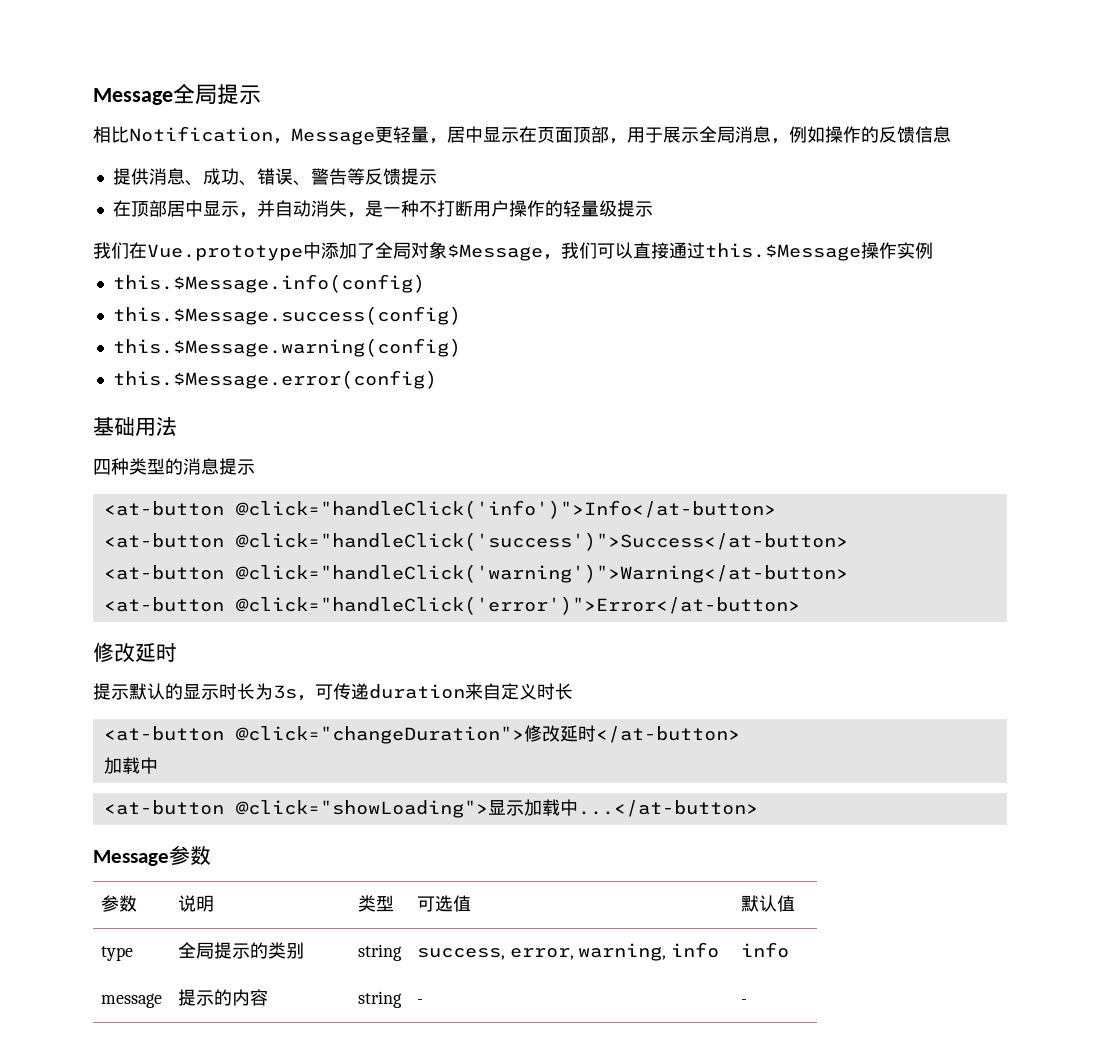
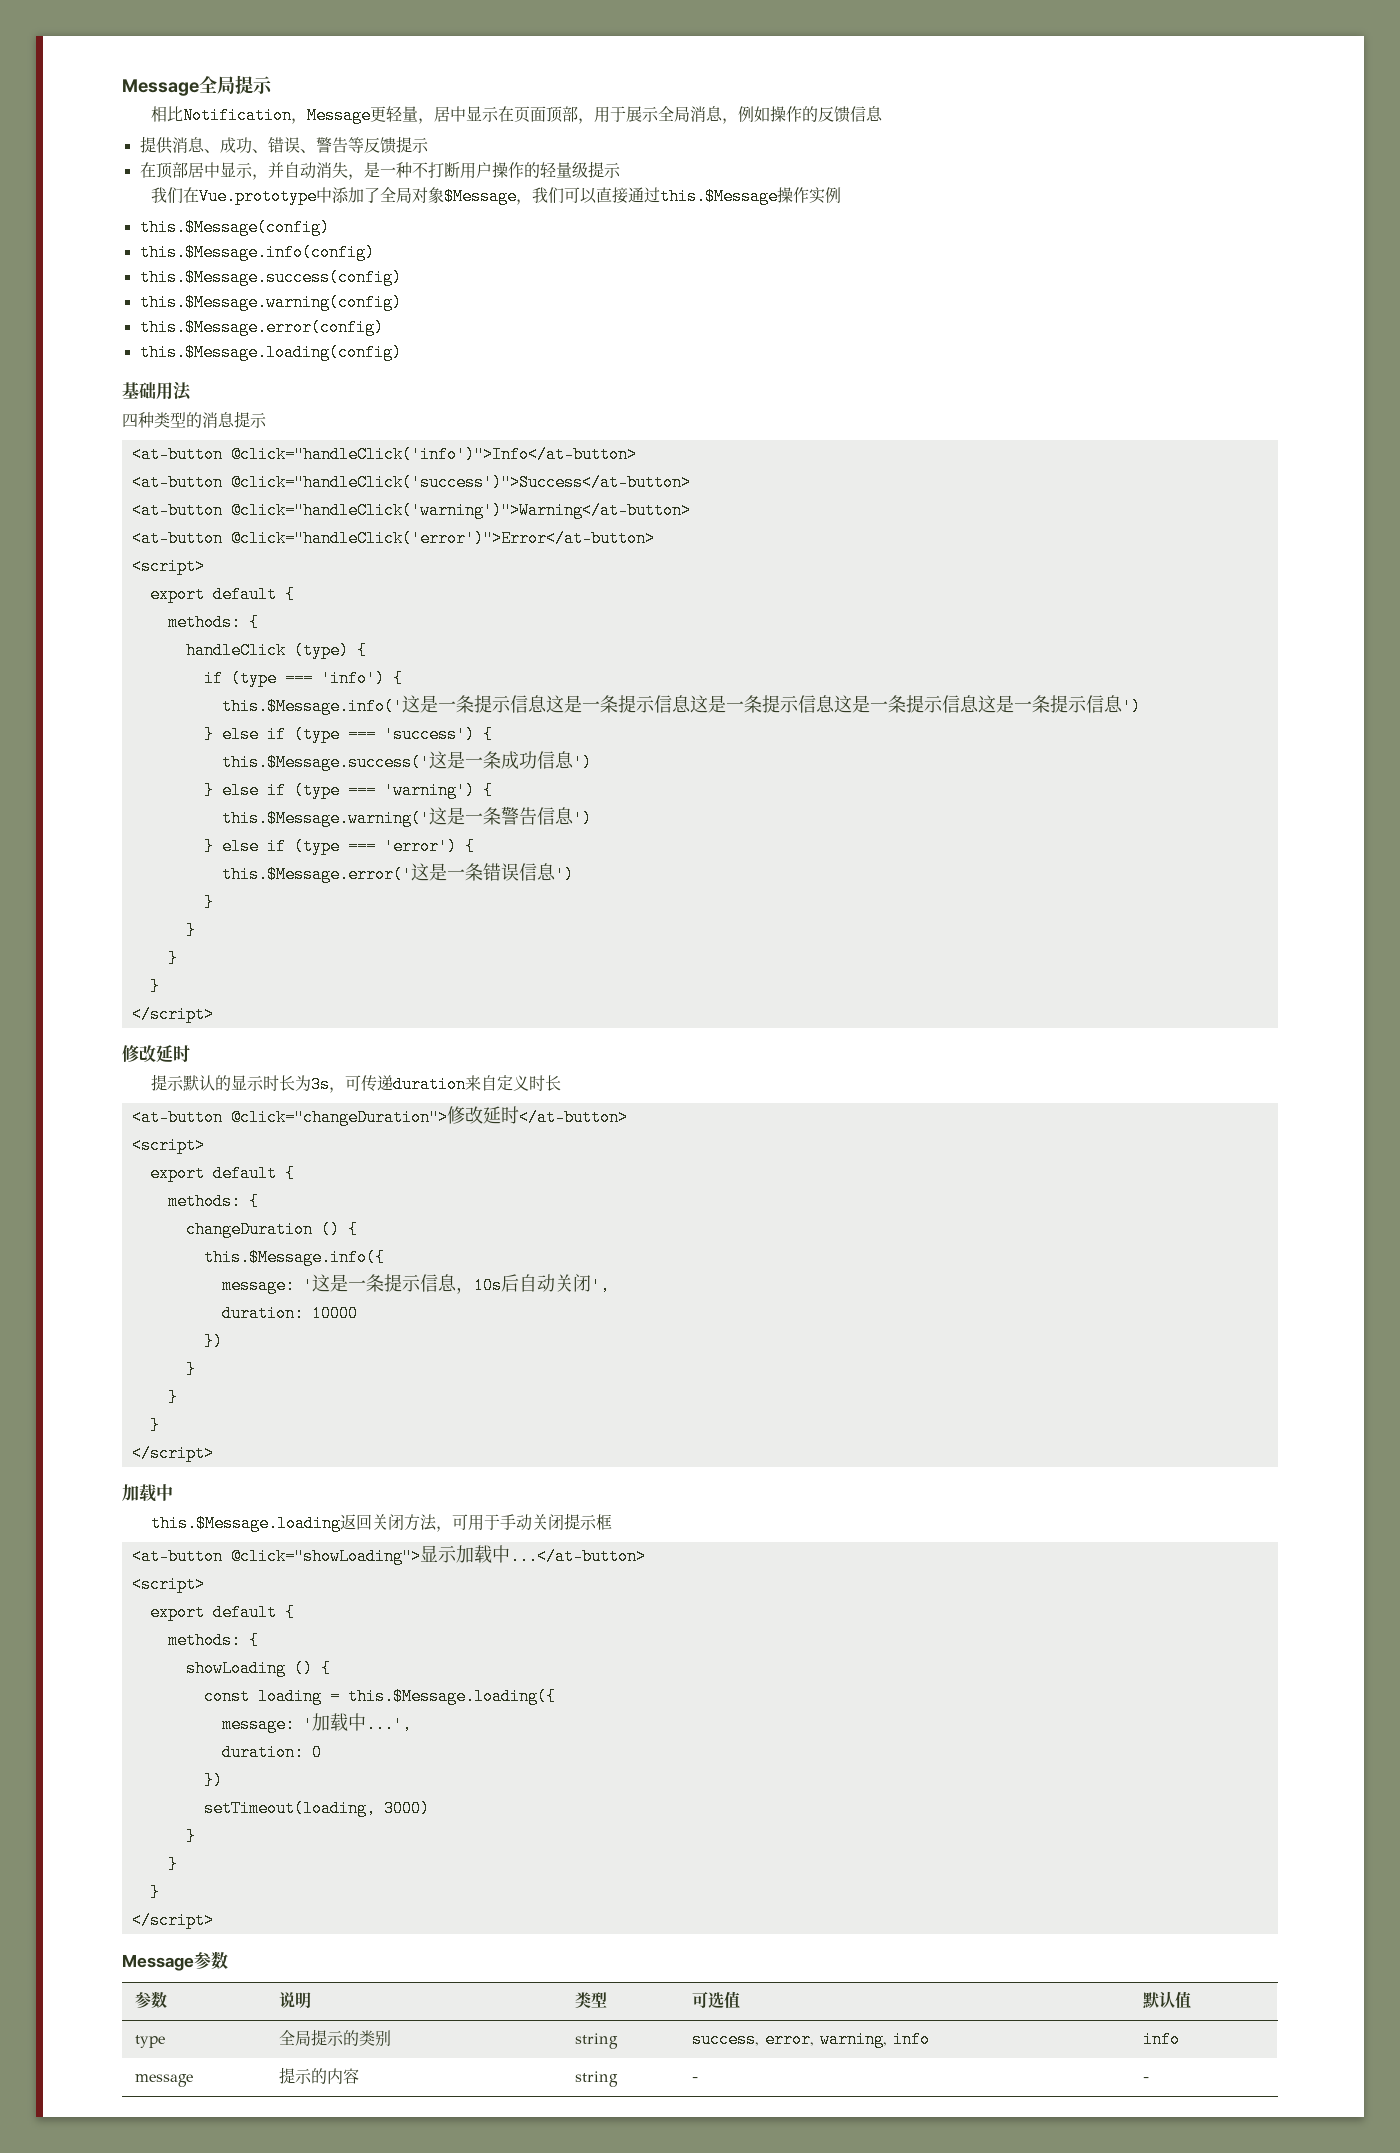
+ this.$Message(config)
+ this.$Message.loading(config)
  <at-button @click="handleClick('error')">Error</at-button>
+ <script>
+ export default {
+ methods: {
+ handleClick (type) {
+ if (type === 'info') {
+ this.$Message.info('这是一条提示信息这是一条提示信息这是一条提示信息这是一条提示信息这是一条提示信息')
+ } else if (type === 'success') {
+ this.$Message.success('这是一条成功信息')
+ } else if (type === 'warning') {
+ this.$Message.warning('这是一条警告信息')
+ } else if (type === 'error') {
+ this.$Message.error('这是一条错误信息')
+ }
+ }
+ }
+ }
+ </script>
  <at-button @click="changeDuration">修改延时</at-button>
+ <script>
+ export default {
+ methods: {
+ changeDuration () {
+ this.$Message.info({
+ message: '这是一条提示信息，10s后自动关闭',
+ duration: 10000
+ })
+ }
+ }
+ }
+ </script>
  加载中
+ this.$Message.loading返回关闭方法，可用于手动关闭提示框
  <at-button @click="showLoading">显示加载中...</at-button>
+ <script>
+ export default {
+ methods: {
+ showLoading () {
+ const loading = this.$Message.loading({
+ message: '加载中...',
+ duration: 0
+ })
+ setTimeout(loading, 3000)
+ }
+ }
+ }
+ </script>

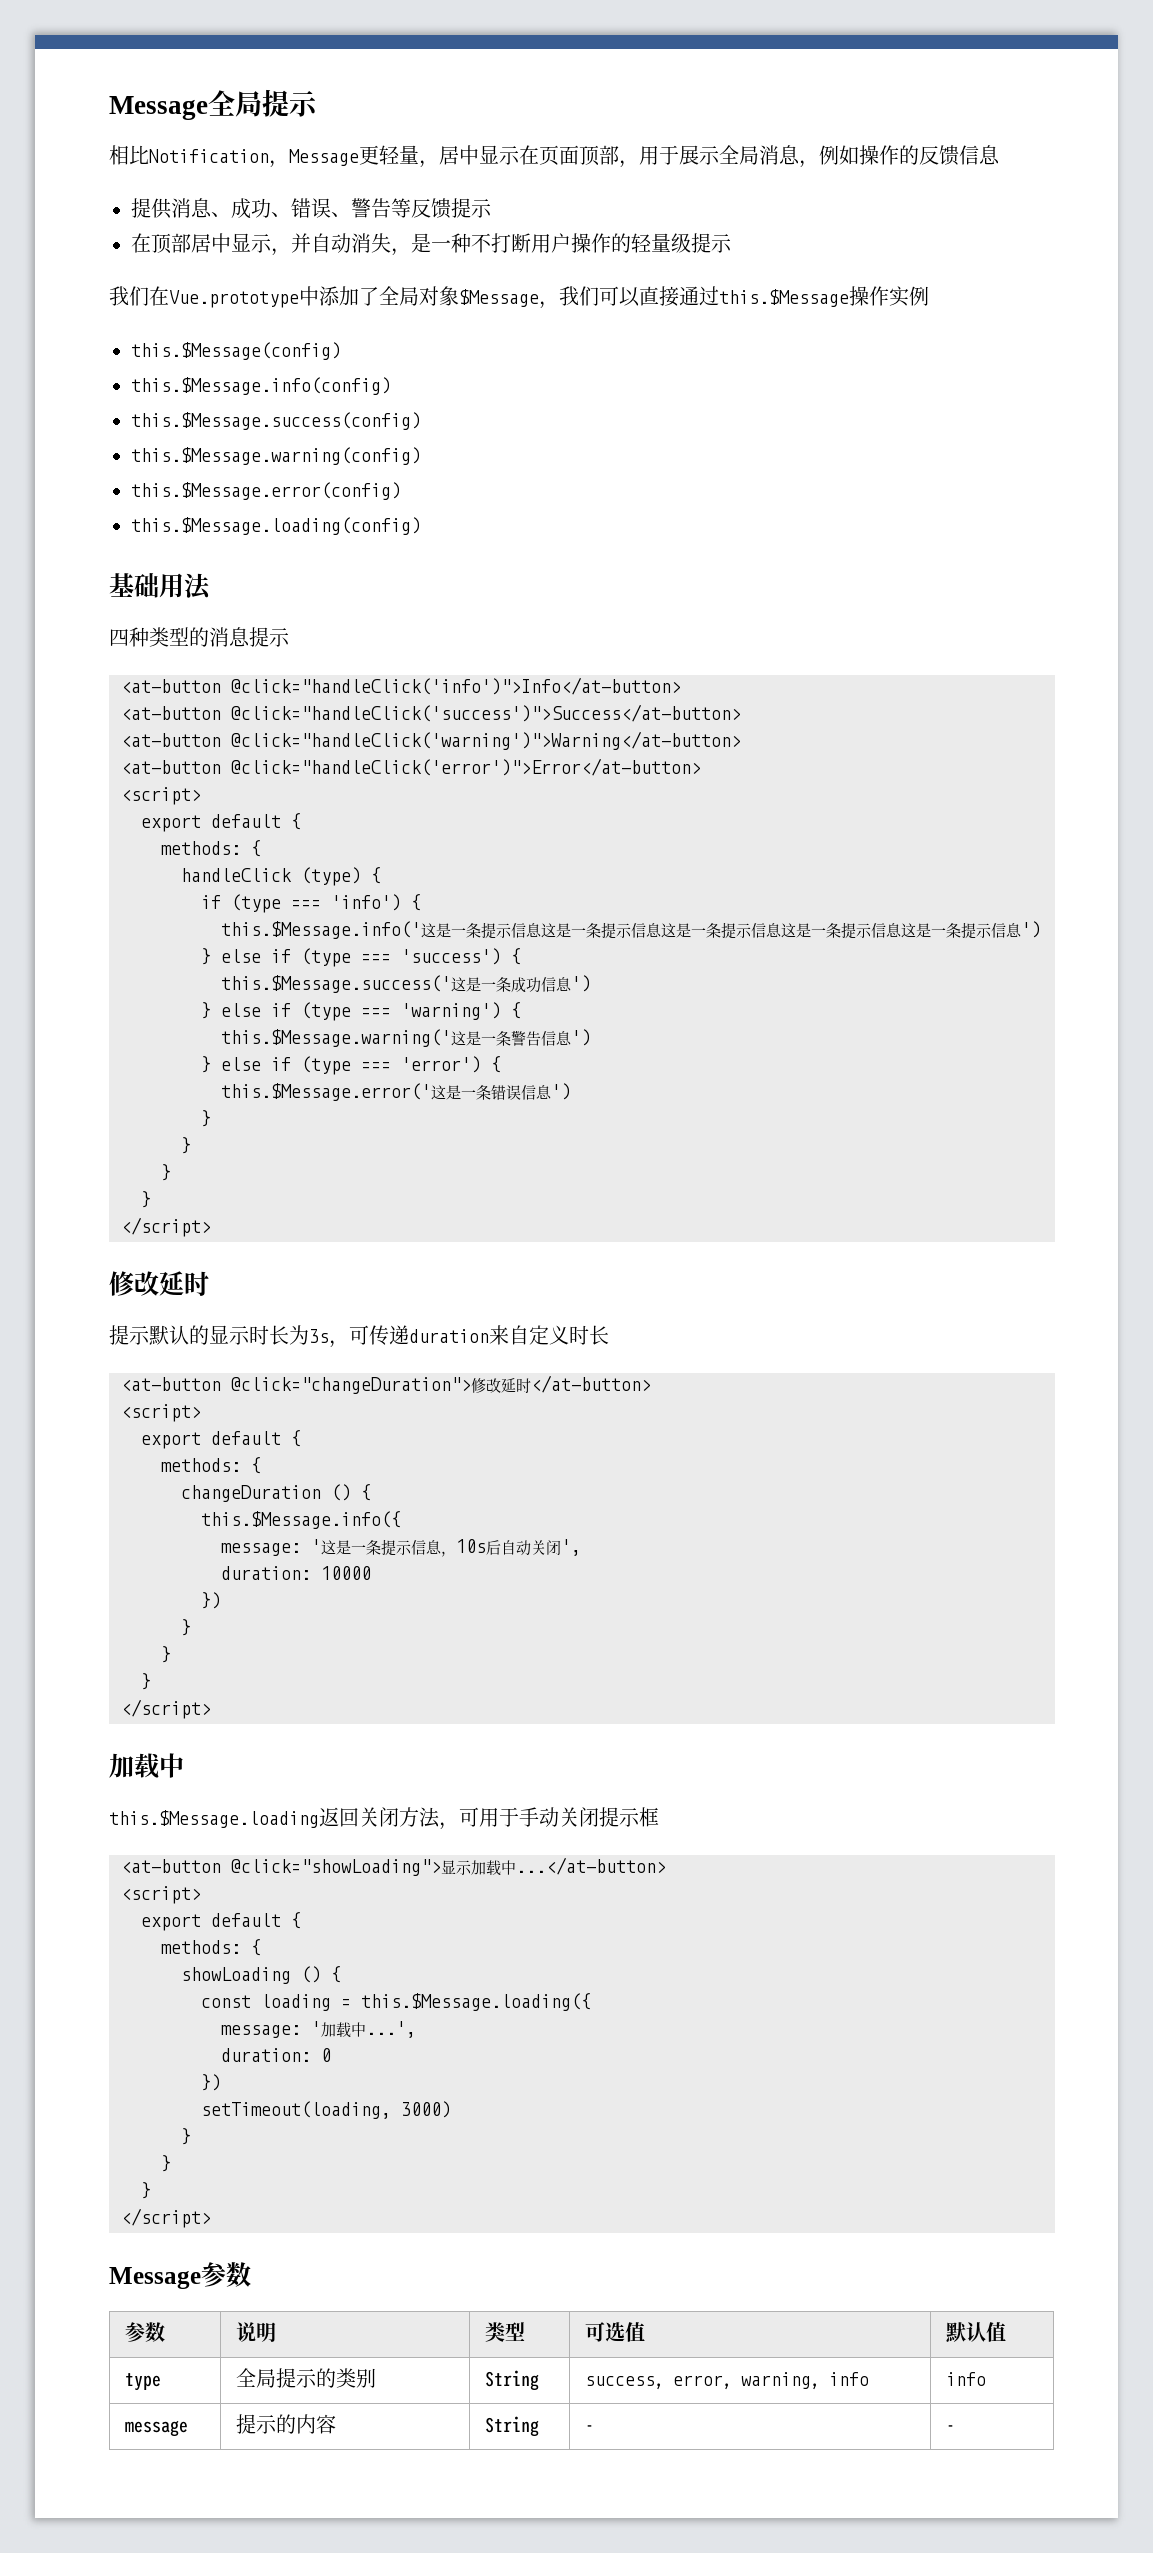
- type | 全局提示的类别 | string | success, error, warning, info | info
+ type | 全局提示的类别 | String | success, error, warning, info | info
- message | 提示的内容 | string | - | -
+ message | 提示的内容 | String | - | -

